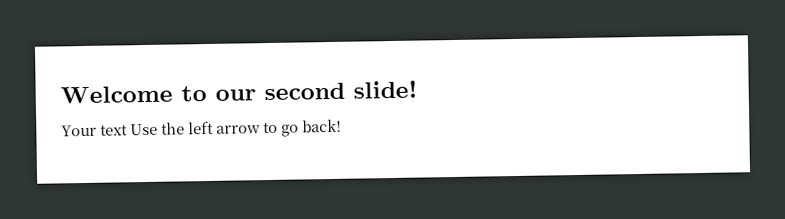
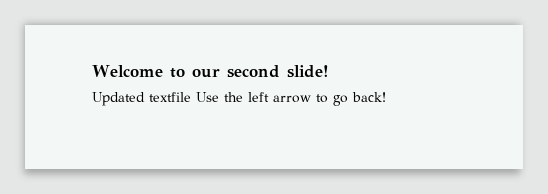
- Your text Use the left arrow to go back!
+ Updated textfile Use the left arrow to go back!

